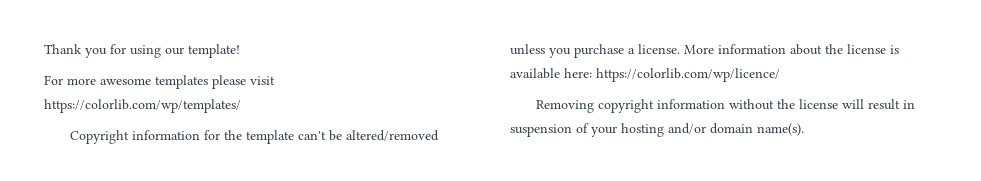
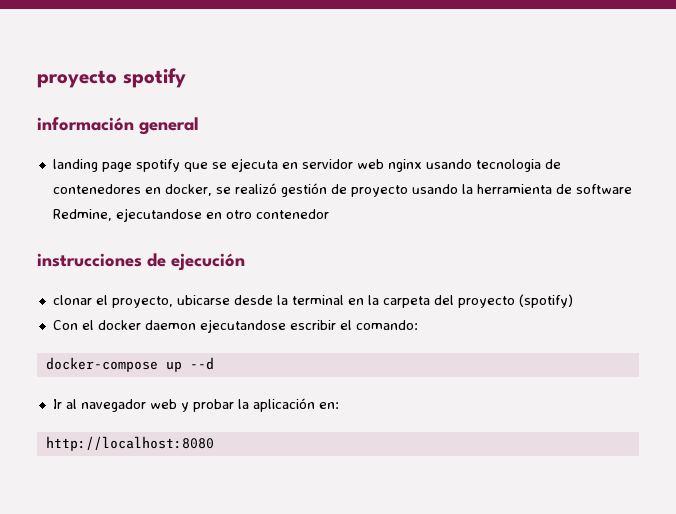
- Thank you for using our template!
- For more awesome templates please visit https://colorlib.com/wp/templates/
- Copyright information for the template can't be altered/removed unless you purchase a license. More information about the license is available here: https://colorlib.com/wp/licence/
- Removing copyright information without the license will result in suspension of your hosting and/or domain name(s).
+ proyecto spotify
+ información general
+ landing page spotify que se ejecuta en servidor web nginx usando tecnologia de contenedores en docker, se realizó gestión de proyecto usando la herramienta de software Redmine, ejecutandose en otro contenedor
+ instrucciones de ejecución
+ clonar el proyecto, ubicarse desde la terminal en la carpeta del proyecto (spotify)
+ Con el docker daemon ejecutandose escribir el comando:
+ docker-compose up --d
+ Ir al navegador web y probar la aplicación en:
+ http://localhost:8080

